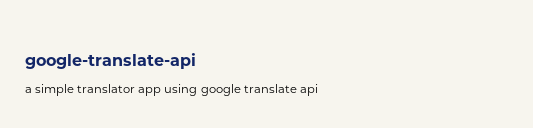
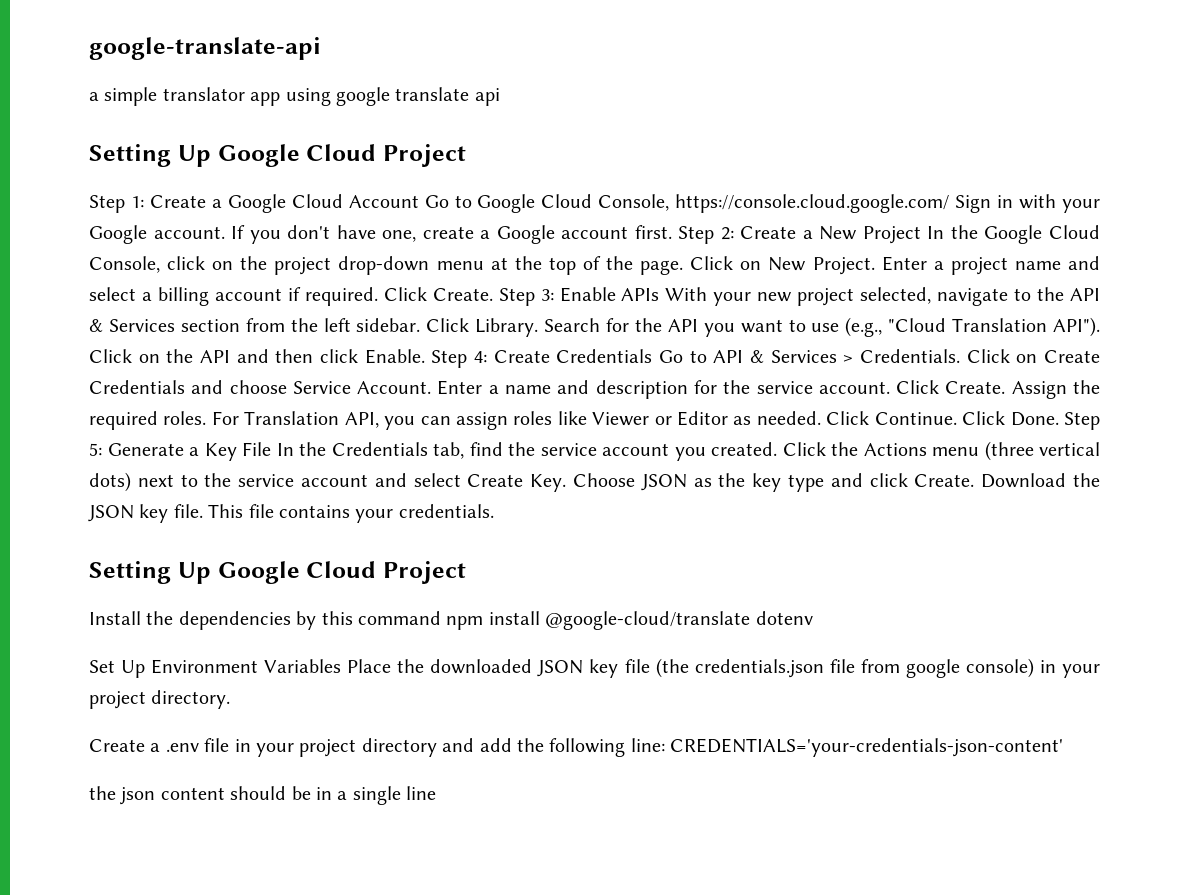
  a simple translator app using google translate api
+ Setting Up Google Cloud Project
+ Step 1: Create a Google Cloud Account Go to Google Cloud Console, https://console.cloud.google.com/ Sign in with your Google account. If you don't have one, create a Google account first. Step 2: Create a New Project In the Google Cloud Console, click on the project drop-down menu at the top of the page. Click on New Project. Enter a project name and select a billing account if required. Click Create. Step 3: Enable APIs With your new project selected, navigate to the API & Services section from the left sidebar. Click Library. Search for the API you want to use (e.g., "Cloud Translation API"). Click on the API and then click Enable. Step 4: Create Credentials Go to API & Services > Credentials. Click on Create Credentials and choose Service Account. Enter a name and description for the service account. Click Create. Assign the required roles. For Translation API, you can assign roles like Viewer or Editor as needed. Click Continue. Click Done. Step 5: Generate a Key File In the Credentials tab, find the service account you created. Click the Actions menu (three vertical dots) next to the service account and select Create Key. Choose JSON as the key type and click Create. Download the JSON key file. This file contains your credentials.
+ Setting Up Google Cloud Project
+ Install the dependencies by this command npm install @google-cloud/translate dotenv
+ Set Up Environment Variables Place the downloaded JSON key file (the credentials.json file from google console) in your project directory.
+ Create a .env file in your project directory and add the following line: CREDENTIALS='your-credentials-json-content'
+ the json content should be in a single line

